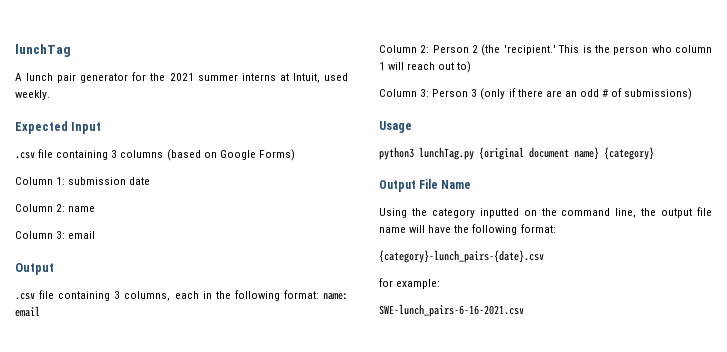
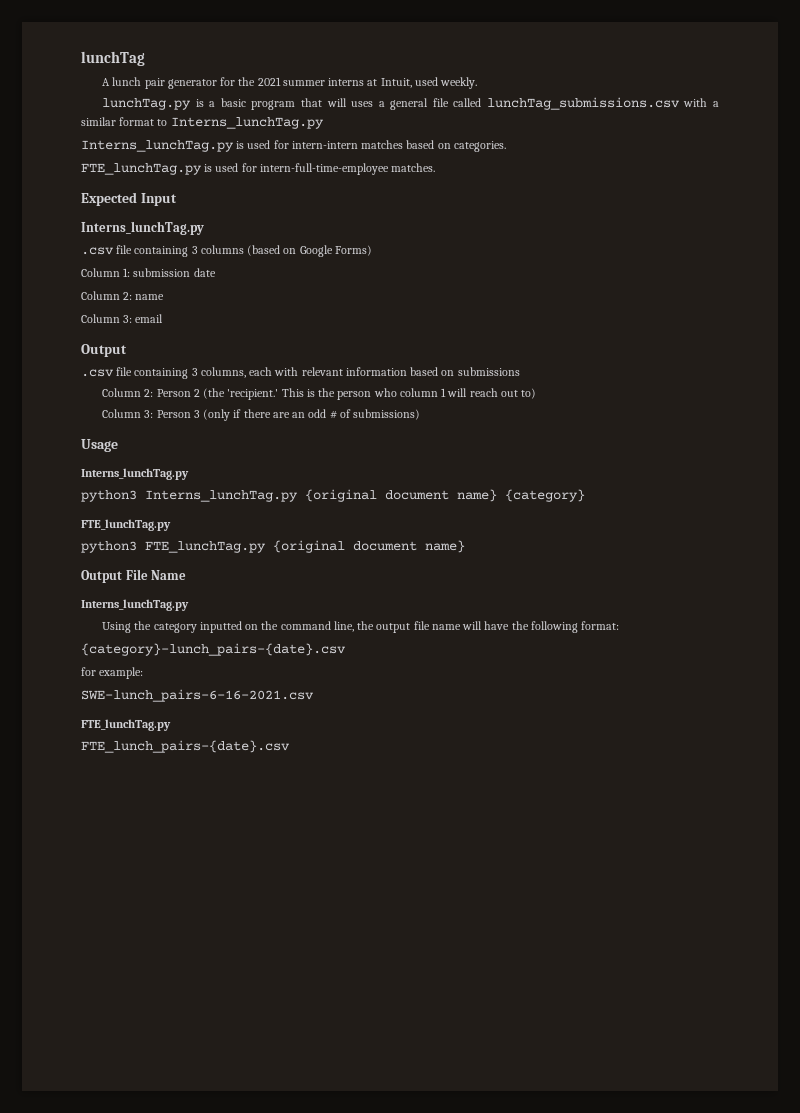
+ lunchTag.py is a basic program that will uses a general file called lunchTag_submissions.csv with a similar format to Interns_lunchTag.py
+ Interns_lunchTag.py is used for intern-intern matches based on categories.
+ FTE_lunchTag.py is used for intern-full-time-employee matches.
  Expected Input
+ Interns_lunchTag.py
- .csv file containing 3 columns, each in the following format: name: email
+ .csv file containing 3 columns, each with relevant information based on submissions
  Usage
- python3 lunchTag.py {original document name} {category}
+ Interns_lunchTag.py
+ python3 Interns_lunchTag.py {original document name} {category}
+ FTE_lunchTag.py
+ python3 FTE_lunchTag.py {original document name}
  Output File Name
+ Interns_lunchTag.py
  SWE-lunch_pairs-6-16-2021.csv
+ FTE_lunchTag.py
+ FTE_lunch_pairs-{date}.csv

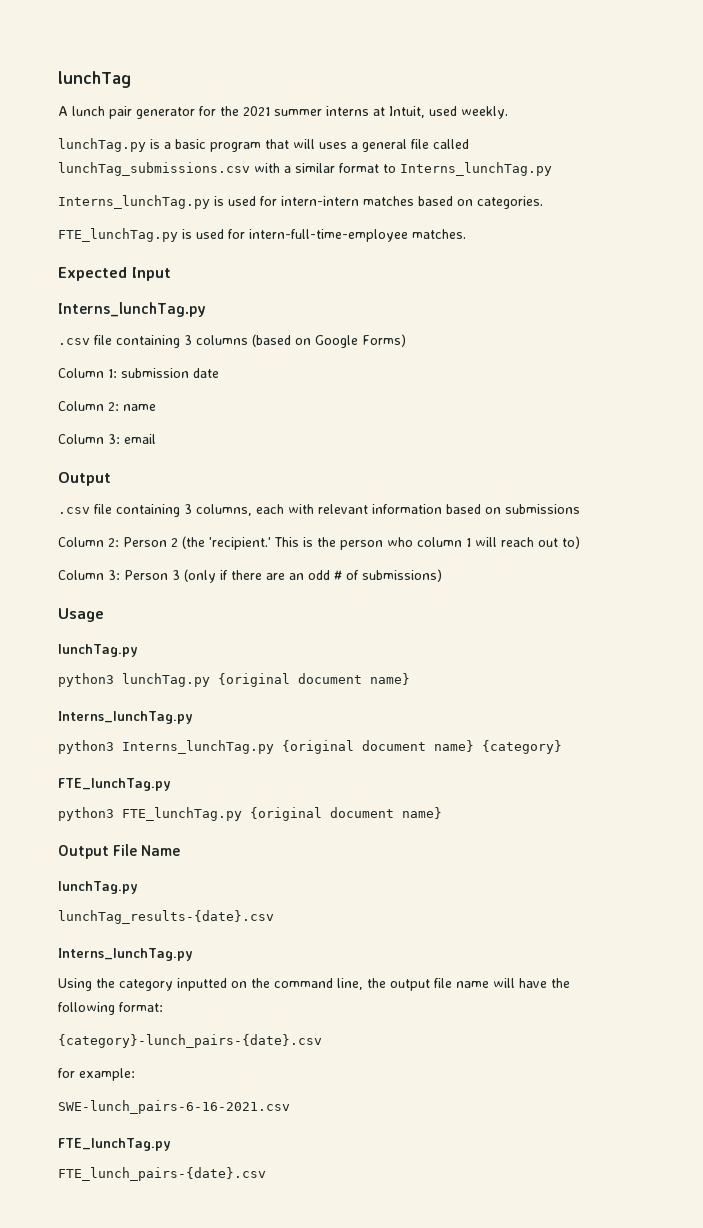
  Usage
+ lunchTag.py
+ python3 lunchTag.py {original document name}
  Output File Name
+ lunchTag.py
+ lunchTag_results-{date}.csv

